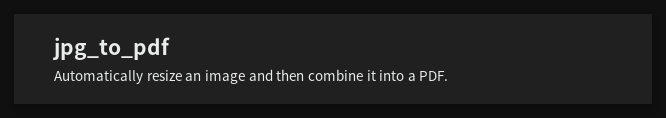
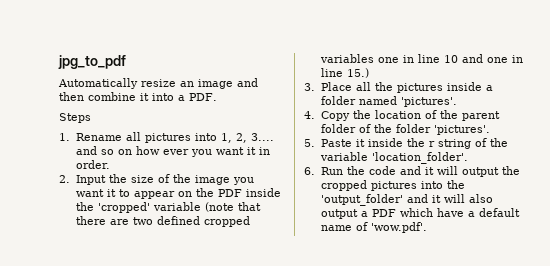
+ Steps
+ 1. Rename all pictures into 1, 2, 3.... and so on how ever you want it in order.
+ 2. Input the size of the image you want it to appear on the PDF inside the 'cropped' variable (note that there are two defined cropped variables one in line 10 and one in line 15.)
+ 3. Place all the pictures inside a folder named 'pictures'.
+ 4. Copy the location of the parent folder of the folder 'pictures'.
+ 5. Paste it inside the r string of the variable 'location_folder'.
+ 6. Run the code and it will output the cropped pictures into the 'output_folder' and it will also output a PDF which have a default name of 'wow.pdf'.

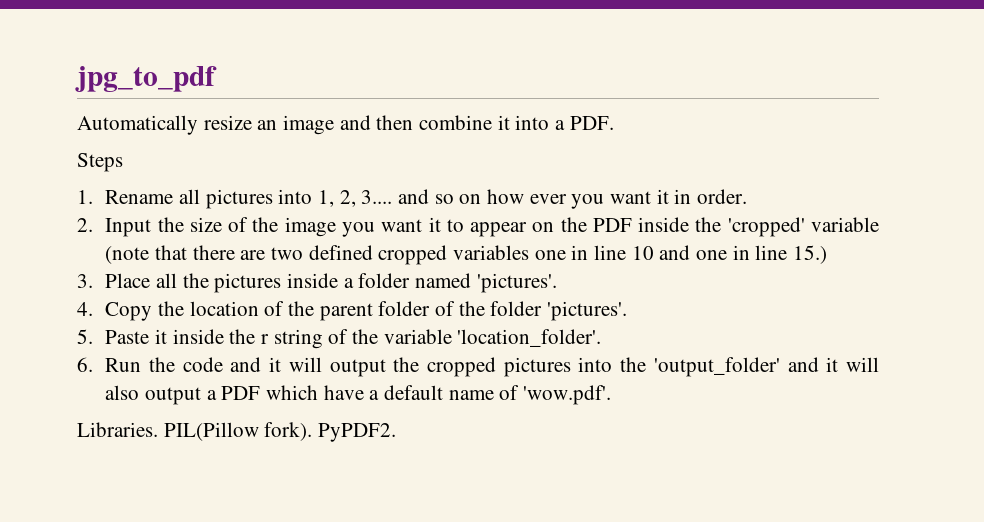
+ Libraries. PIL(Pillow fork). PyPDF2.

